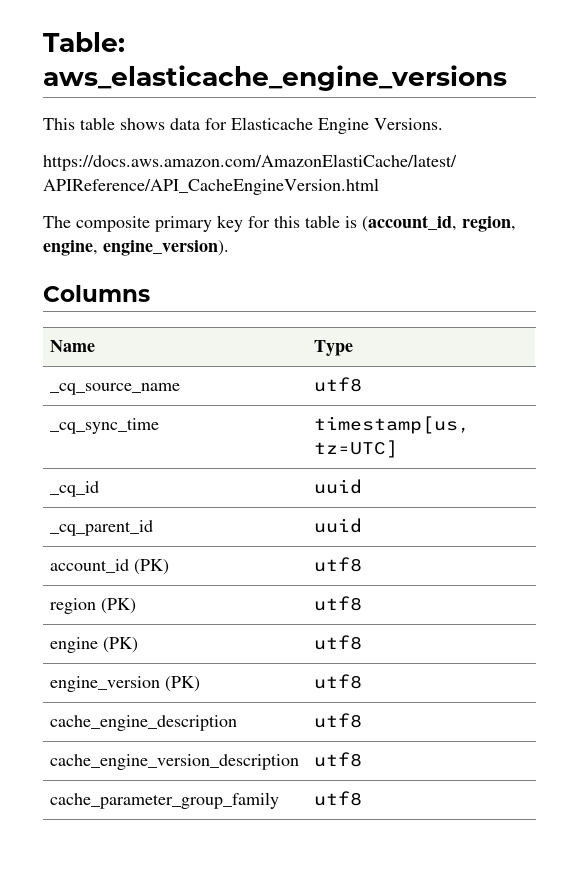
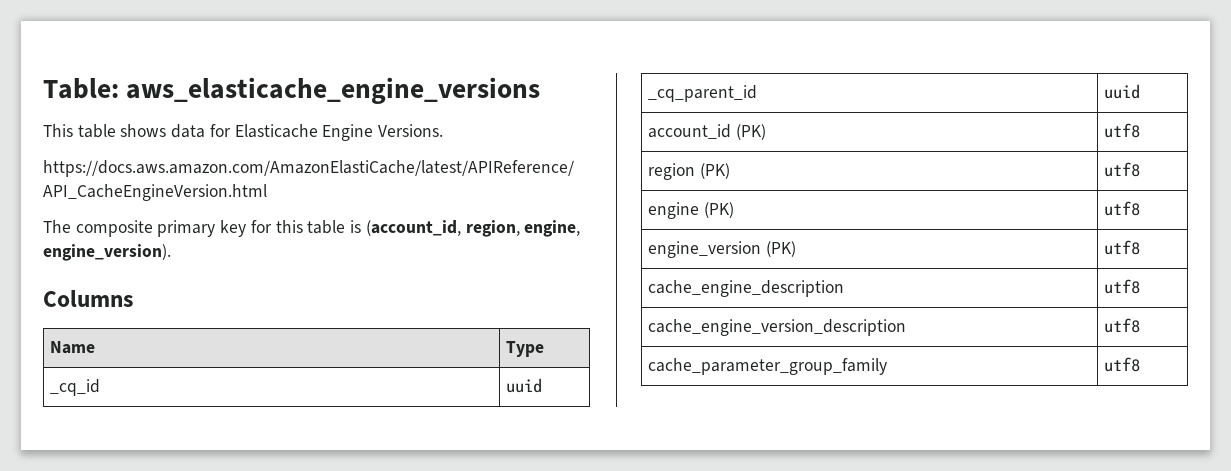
- _cq_source_name | utf8
- _cq_sync_time | timestamp[us, tz=UTC]

